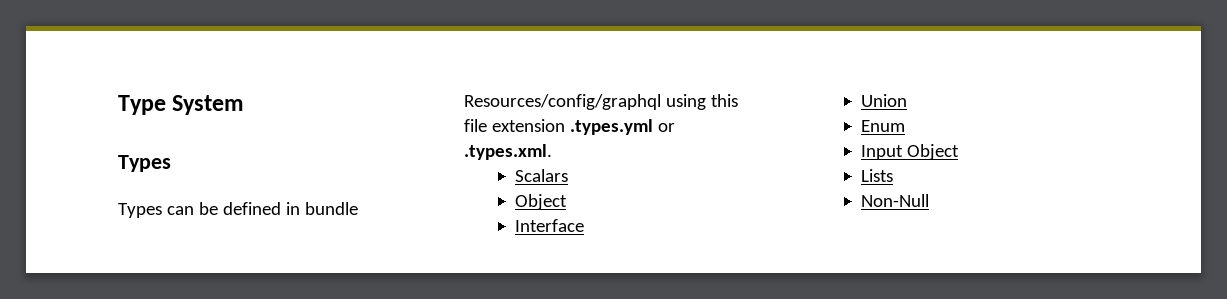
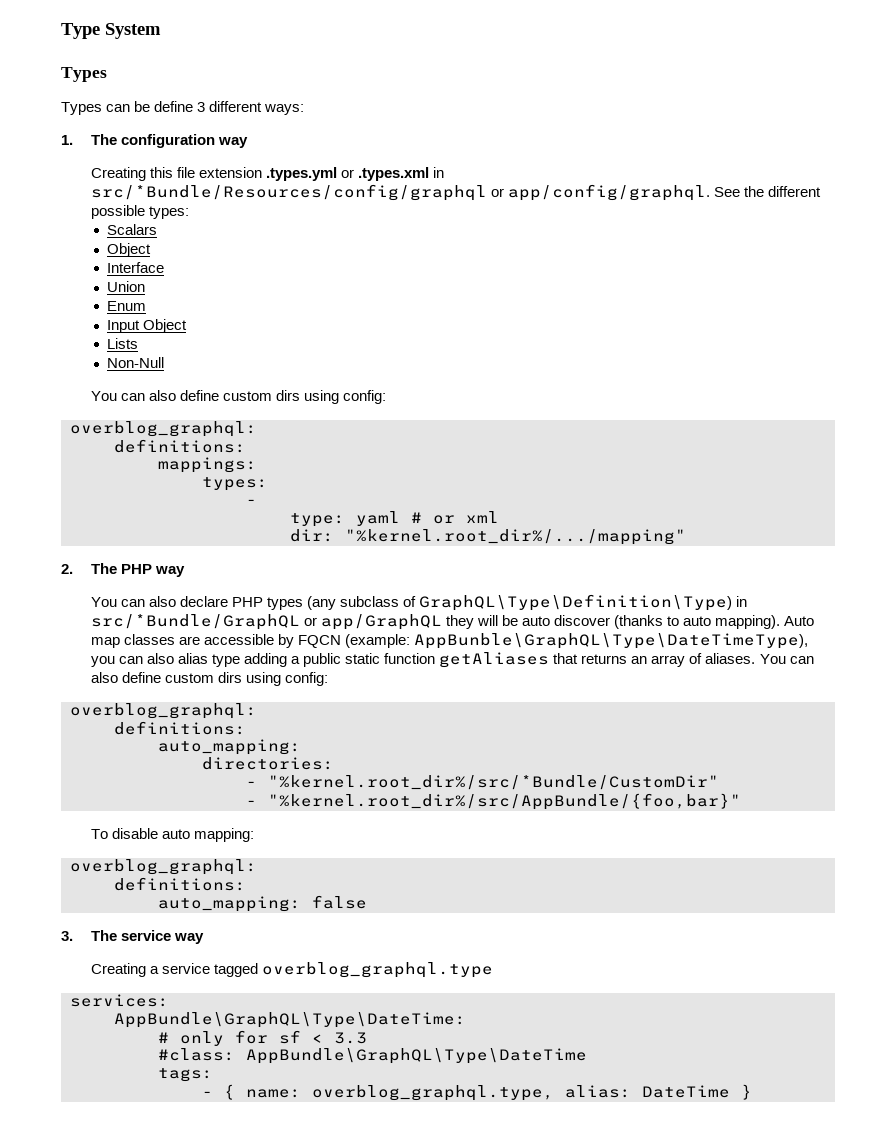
- Types can be defined in bundle Resources/config/graphql using this file extension .types.yml or .types.xml.
+ Types can be define 3 different ways:
+ 1. The configuration way
+ Creating this file extension .types.yml or .types.xml in src/*Bundle/Resources/config/graphql or app/config/graphql. See the different possible types:
  Non-Null
+ You can also define custom dirs using config:
+ overblog_graphql:
+ definitions:
+ mappings:
+ types:
+ -
+ type: yaml # or xml
+ dir: "%kernel.root_dir%/.../mapping"
+ 2. The PHP way
+ You can also declare PHP types (any subclass of GraphQL\Type\Definition\Type) in src/*Bundle/GraphQL or app/GraphQL they will be auto discover (thanks to auto mapping). Auto map classes are accessible by FQCN (example: AppBunble\GraphQL\Type\DateTimeType), you can also alias type adding a public static function getAliases that returns an array of aliases. You can also define custom dirs using config:
+ overblog_graphql:
+ definitions:
+ auto_mapping:
+ directories:
+ - "%kernel.root_dir%/src/*Bundle/CustomDir"
+ - "%kernel.root_dir%/src/AppBundle/{foo,bar}"
+ To disable auto mapping:
+ overblog_graphql:
+ definitions:
+ auto_mapping: false
+ 3. The service way
+ Creating a service tagged overblog_graphql.type
+ services:
+ AppBundle\GraphQL\Type\DateTime:
+ # only for sf < 3.3
+ #class: AppBundle\GraphQL\Type\DateTime
+ tags:
+ - { name: overblog_graphql.type, alias: DateTime }

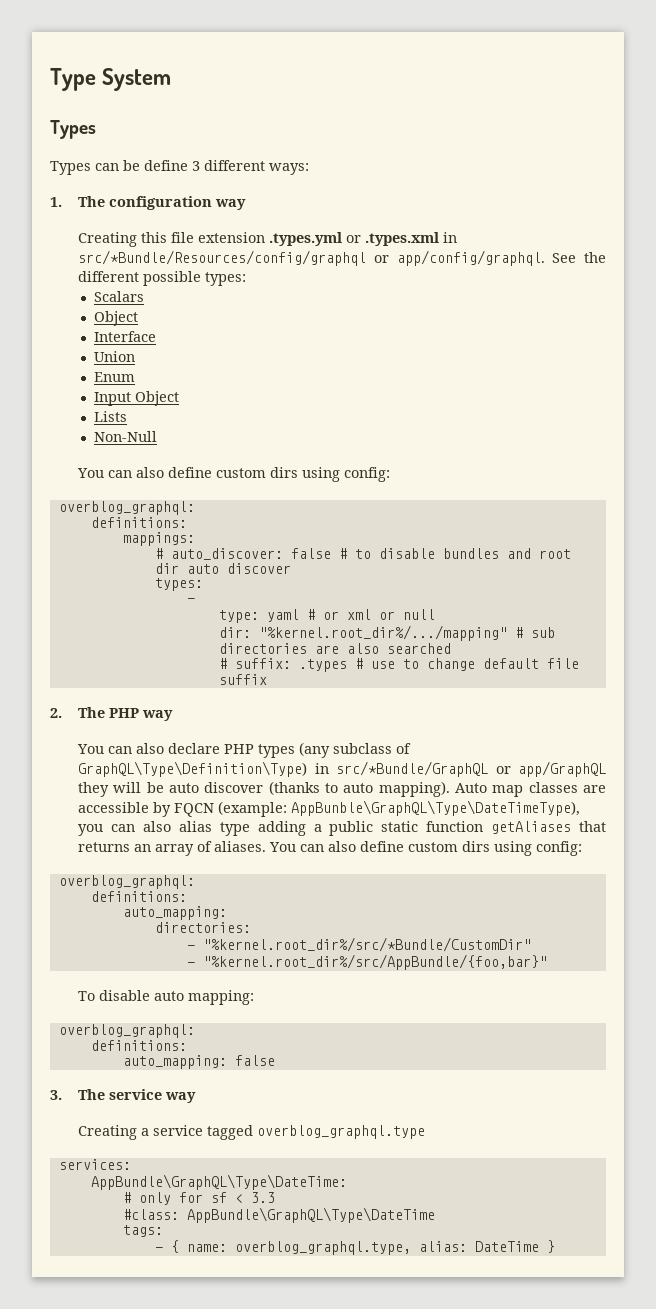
+ # auto_discover: false # to disable bundles and root dir auto discover
- type: yaml # or xml
+ type: yaml # or xml or null
- dir: "%kernel.root_dir%/.../mapping"
+ dir: "%kernel.root_dir%/.../mapping" # sub directories are also searched
+ # suffix: .types # use to change default file suffix

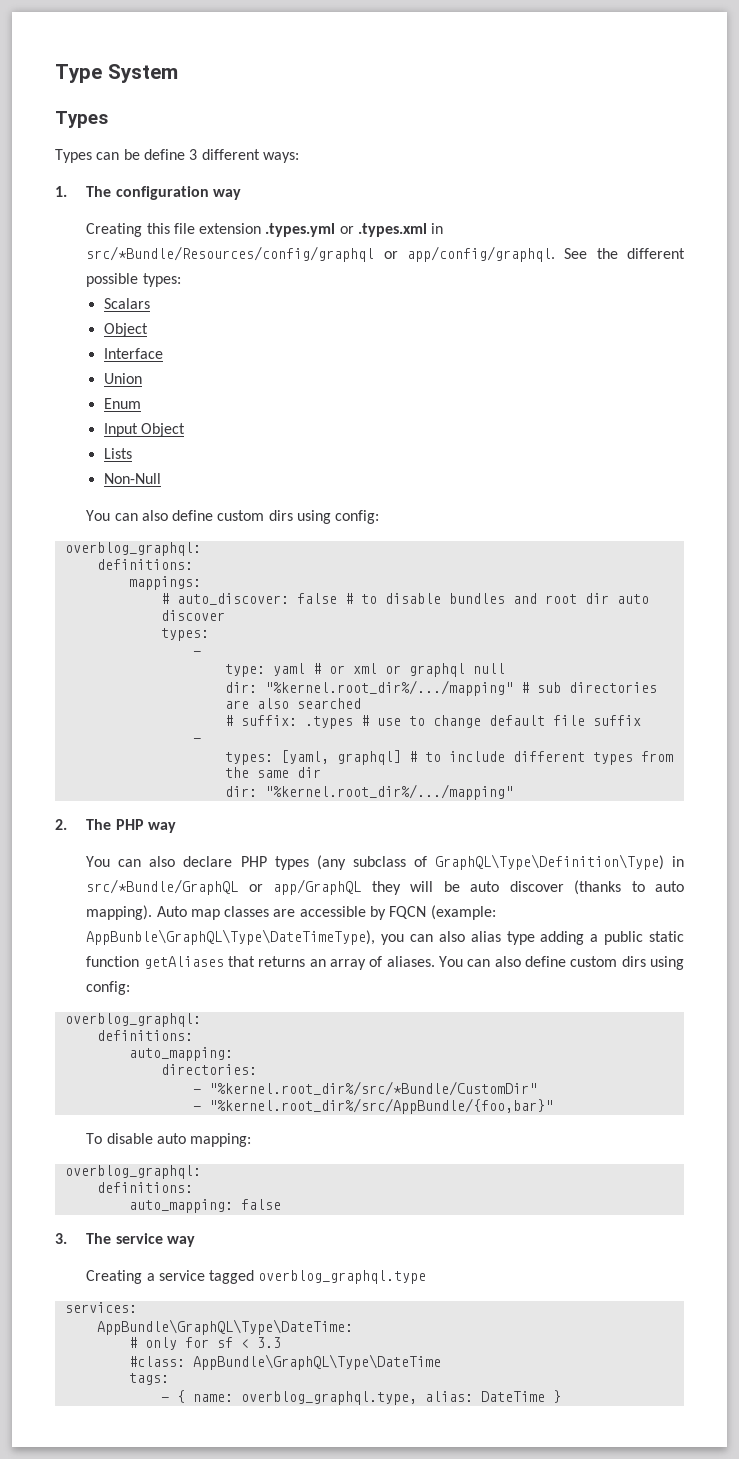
- type: yaml # or xml or null
+ type: yaml # or xml or graphql null
  # suffix: .types # use to change default file suffix
+ -
+ types: [yaml, graphql] # to include different types from the same dir
+ dir: "%kernel.root_dir%/.../mapping"

